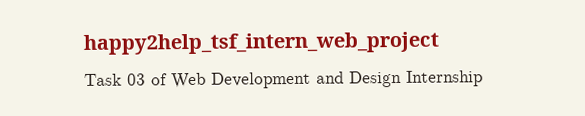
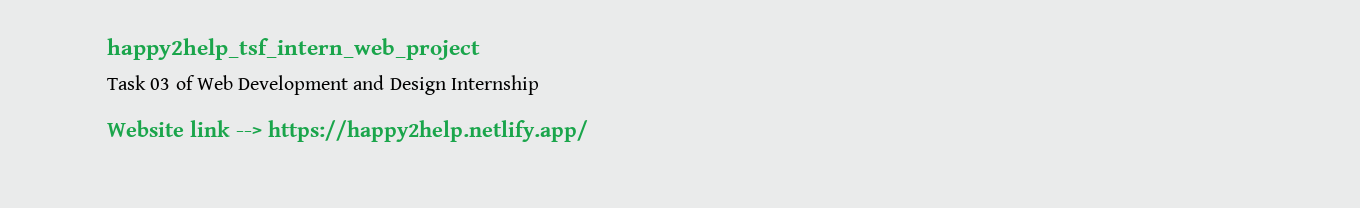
+ Website link --> https://happy2help.netlify.app/

